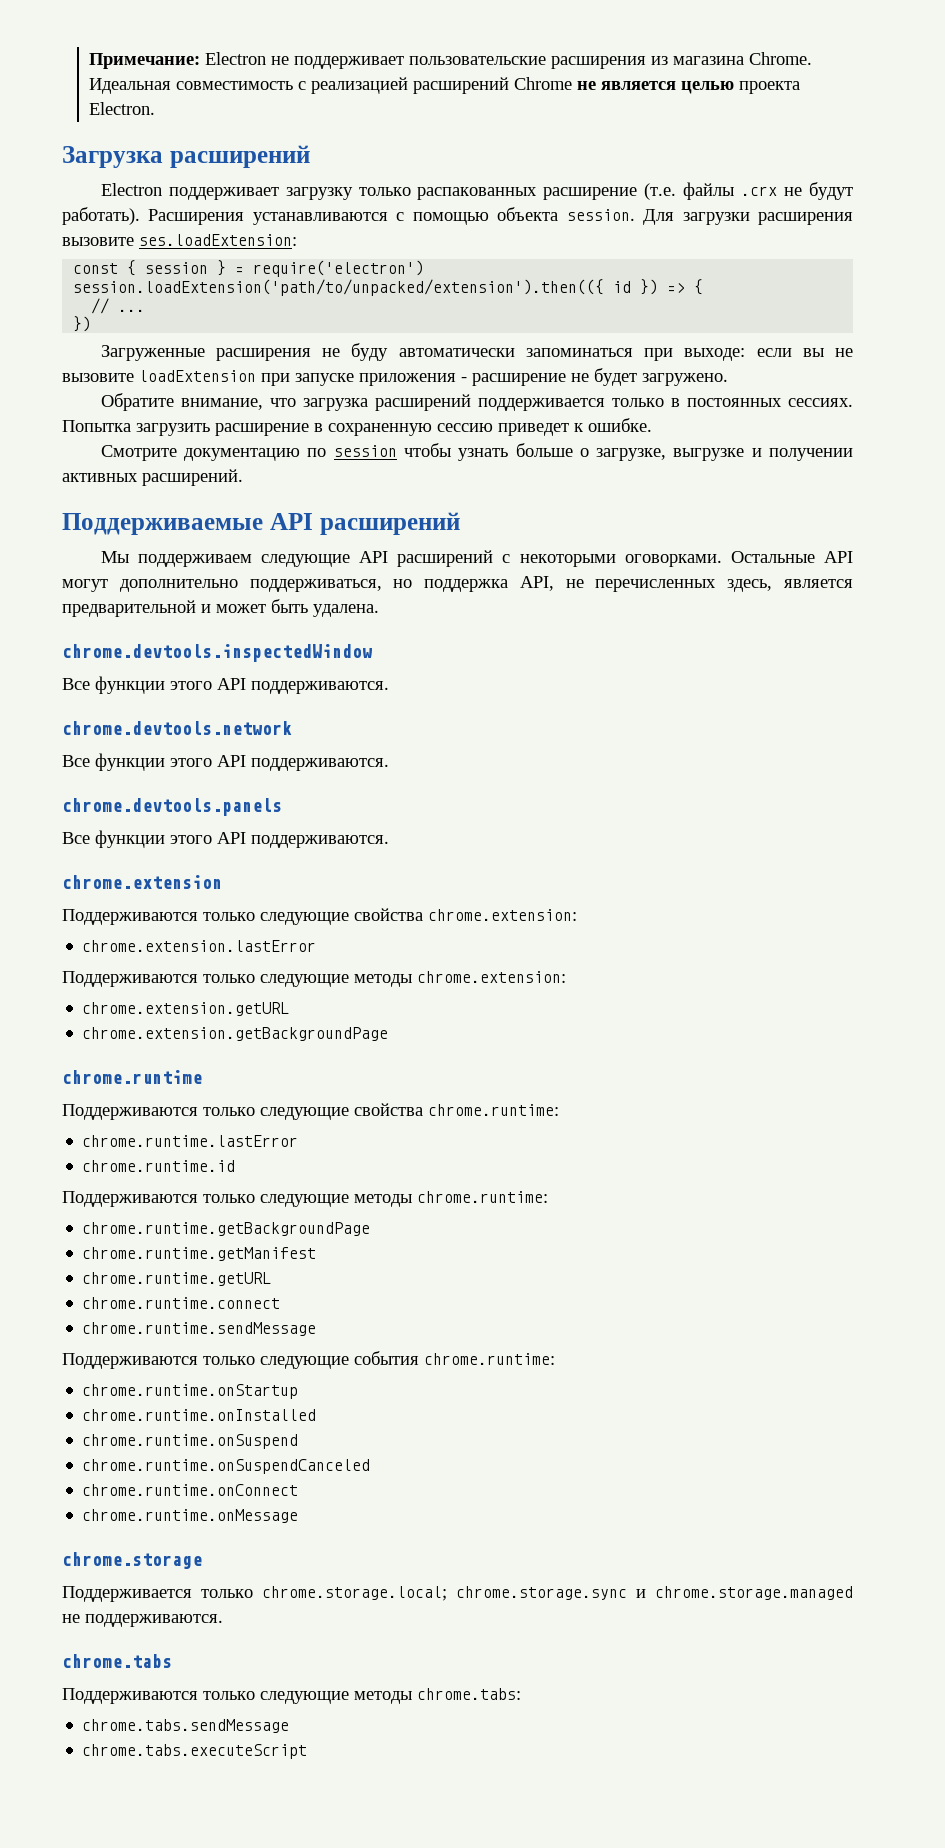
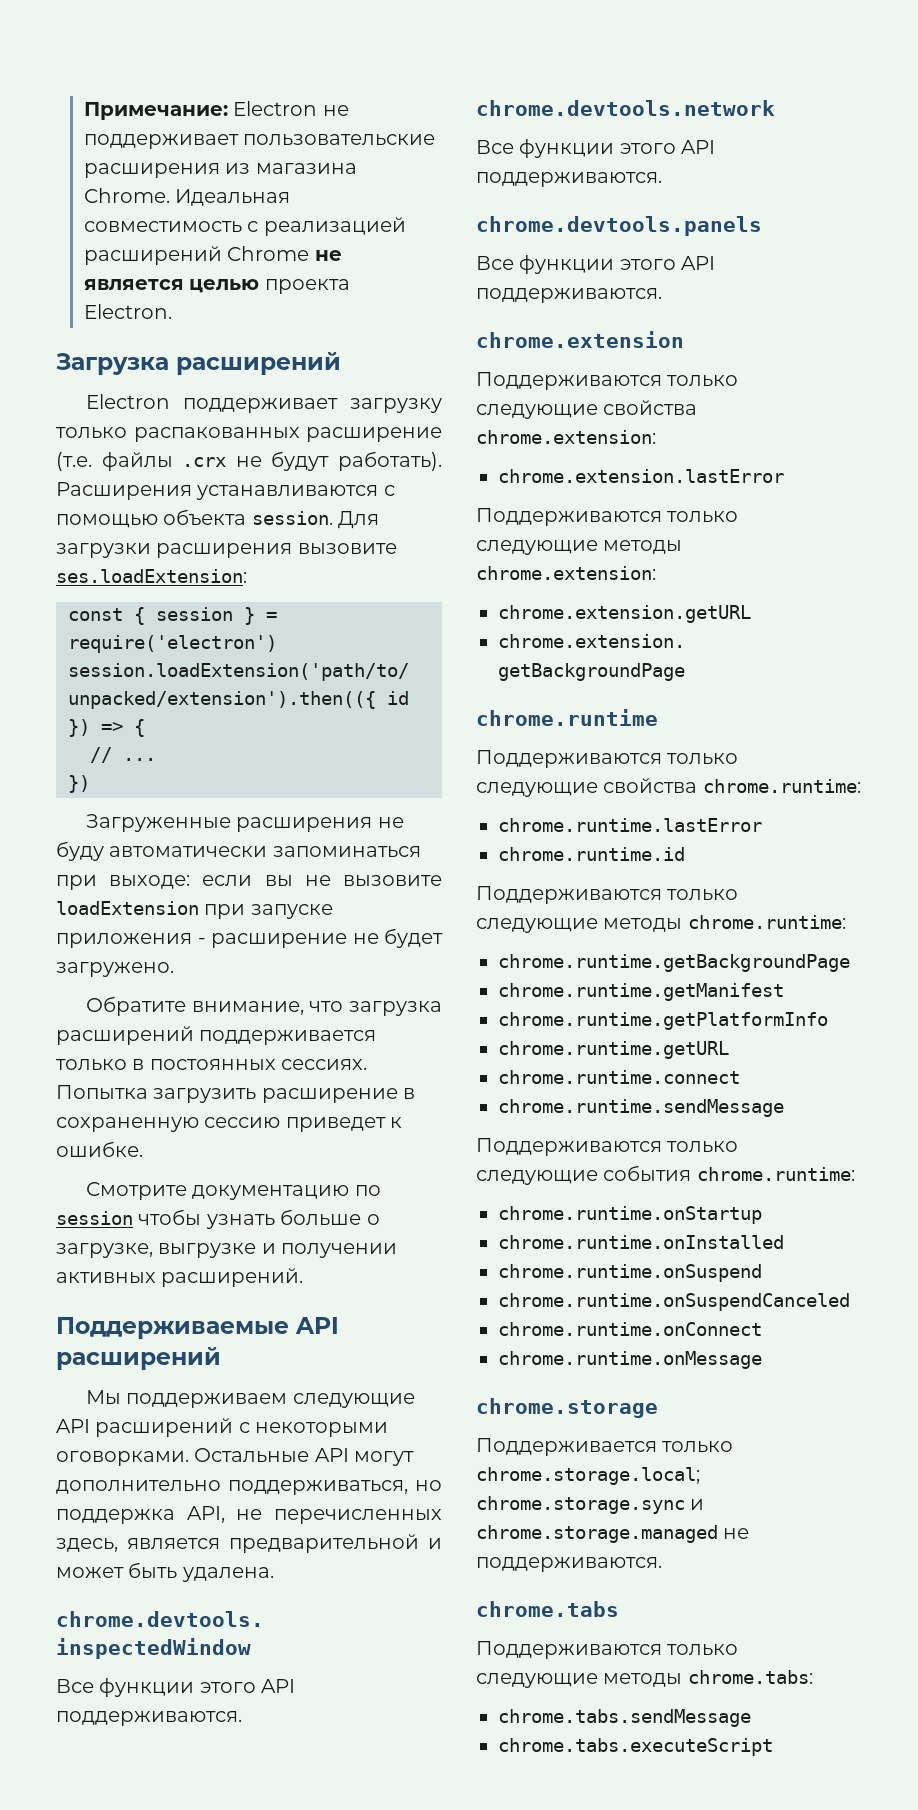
+ chrome.runtime.getPlatformInfo

